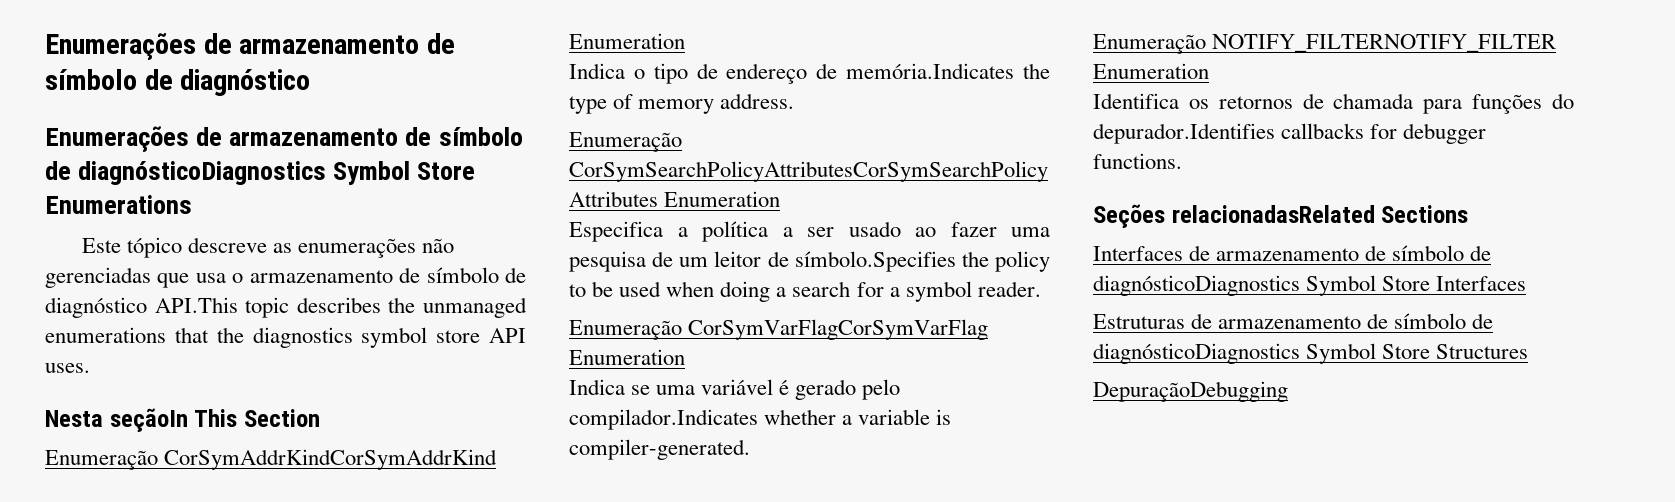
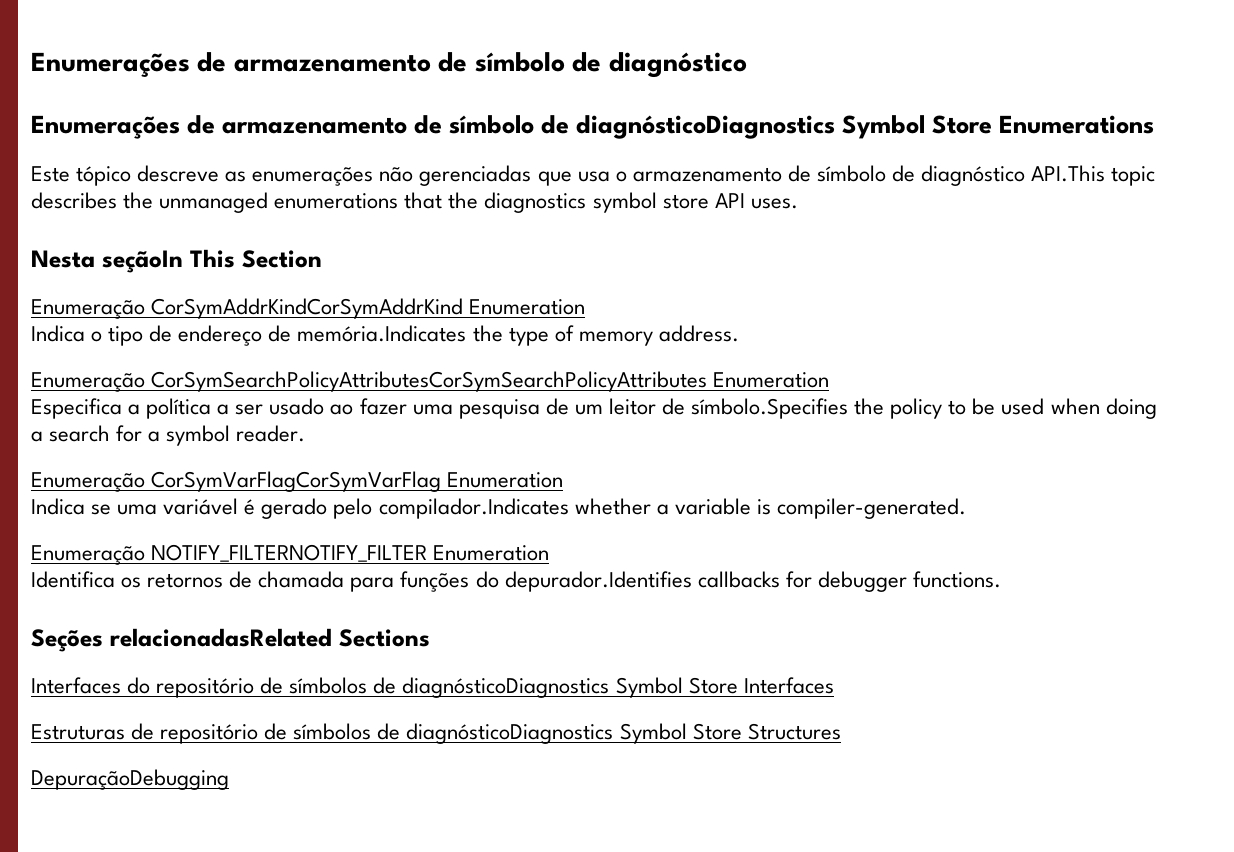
- Interfaces de armazenamento de símbolo de diagnósticoDiagnostics Symbol Store Interfaces
+ Interfaces do repositório de símbolos de diagnósticoDiagnostics Symbol Store Interfaces
- Estruturas de armazenamento de símbolo de diagnósticoDiagnostics Symbol Store Structures
+ Estruturas de repositório de símbolos de diagnósticoDiagnostics Symbol Store Structures

